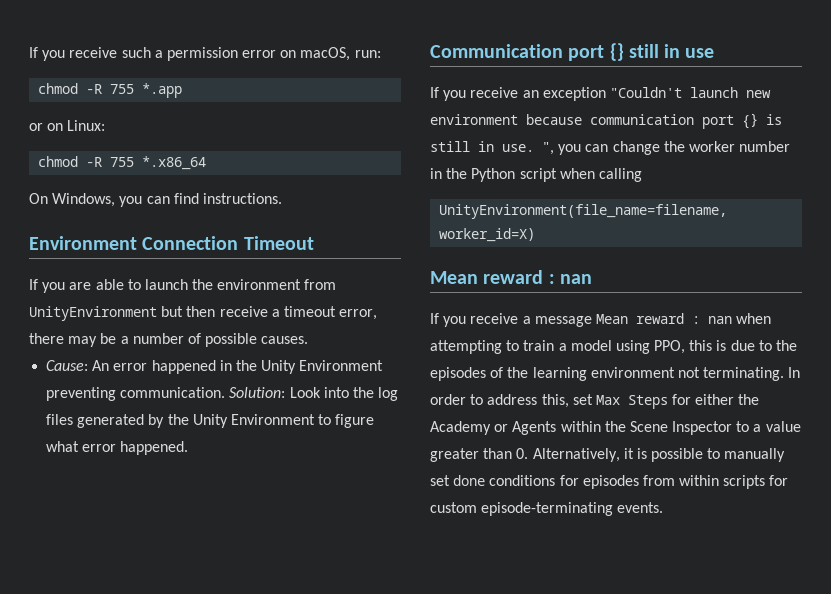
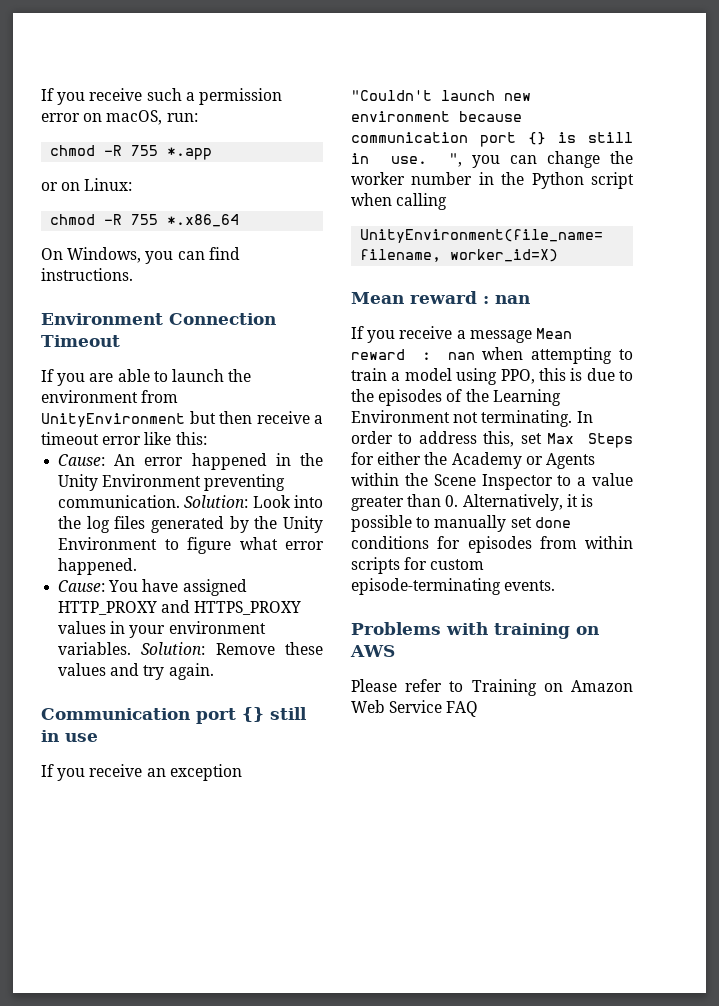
- If you are able to launch the environment from UnityEnvironment but then receive a timeout error, there may be a number of possible causes.
+ If you are able to launch the environment from UnityEnvironment but then receive a timeout error like this:
+ Cause: You have assigned HTTP_PROXY and HTTPS_PROXY values in your environment variables. Solution: Remove these values and try again.
- If you receive a message Mean reward : nan when attempting to train a model using PPO, this is due to the episodes of the learning environment not terminating.
+ If you receive a message Mean reward : nan when attempting to train a model using PPO, this is due to the episodes of the Learning Environment not terminating.
+ Problems with training on AWS
+ Please refer to Training on Amazon Web Service FAQ

